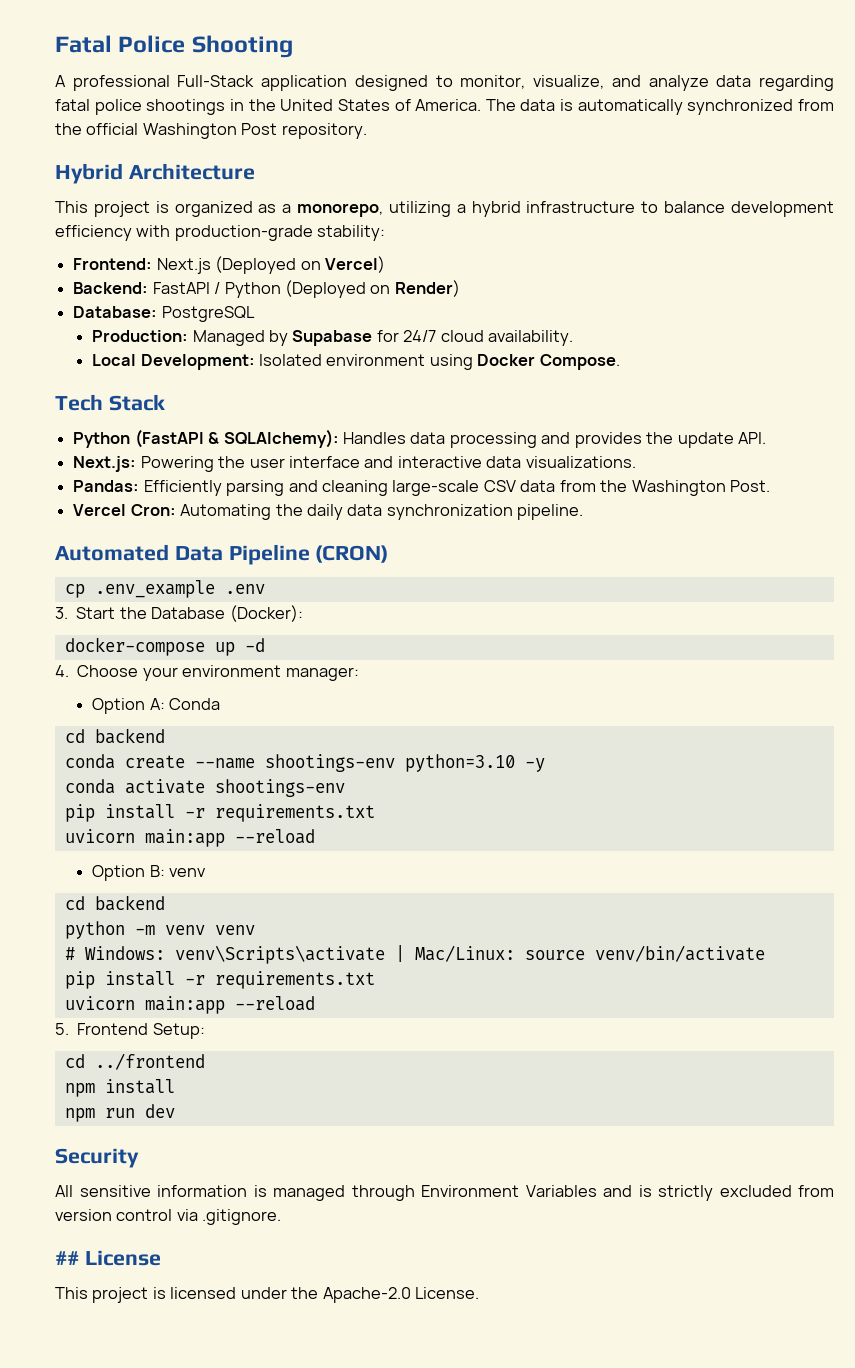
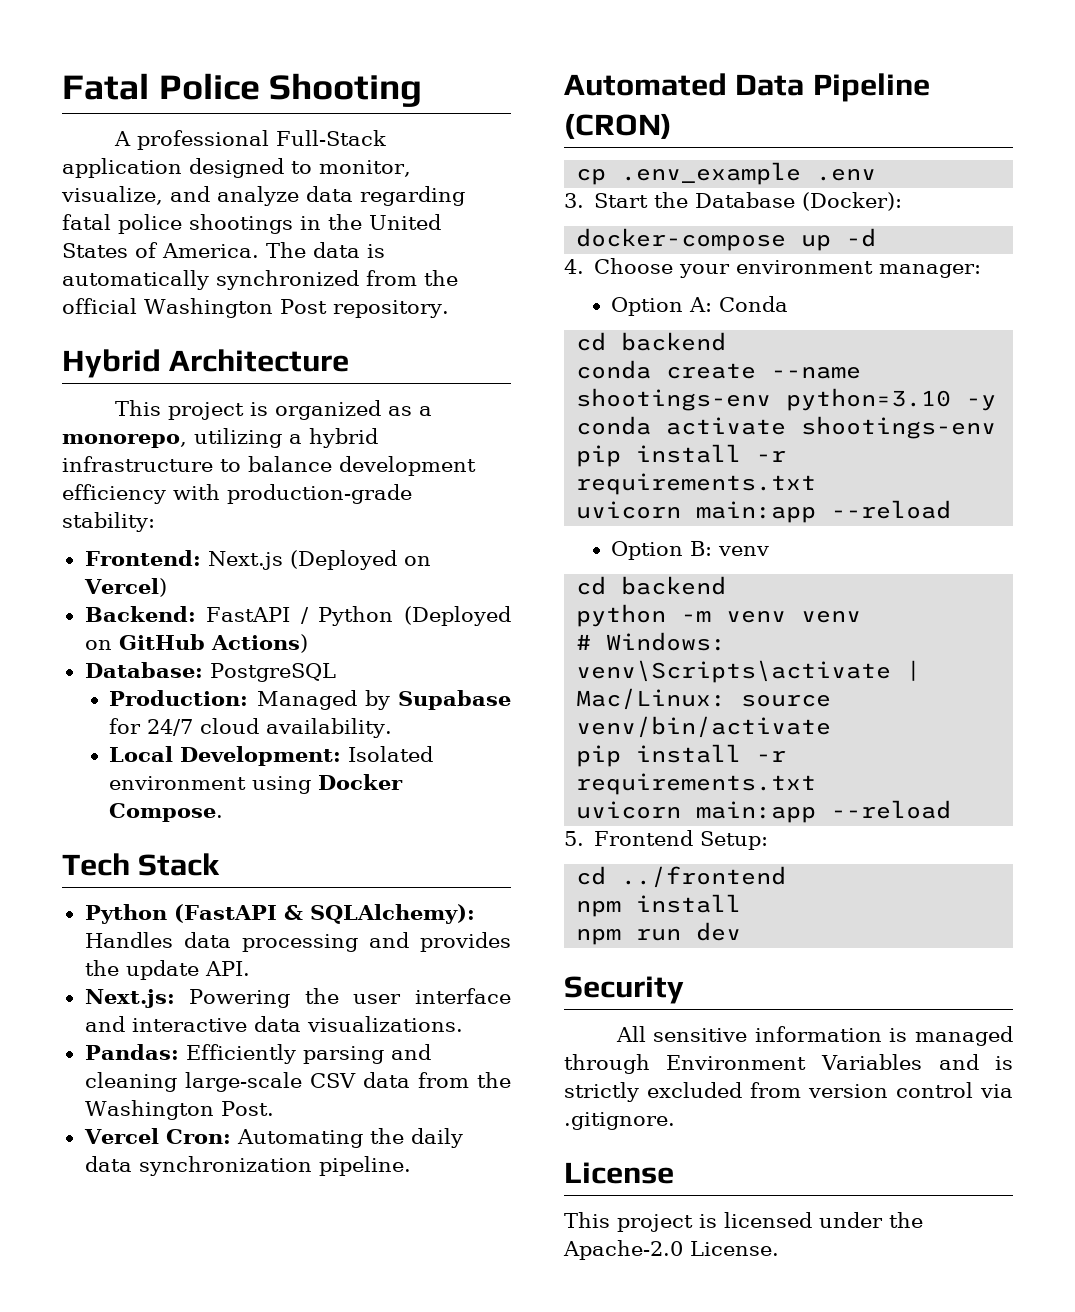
- Backend: FastAPI / Python (Deployed on Render)
+ Backend: FastAPI / Python (Deployed on GitHub Actions)
- ## License
+ License

